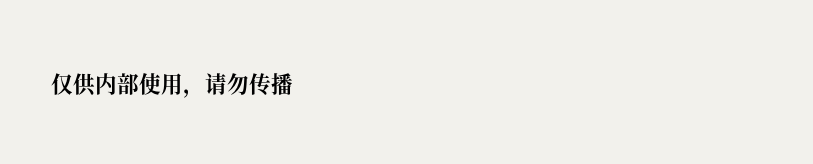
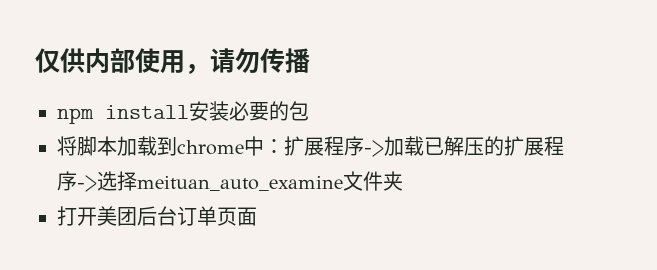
+ npm install安装必要的包
+ 将脚本加载到chrome中：扩展程序->加载已解压的扩展程序->选择meituan_auto_examine文件夹
+ 打开美团后台订单页面

